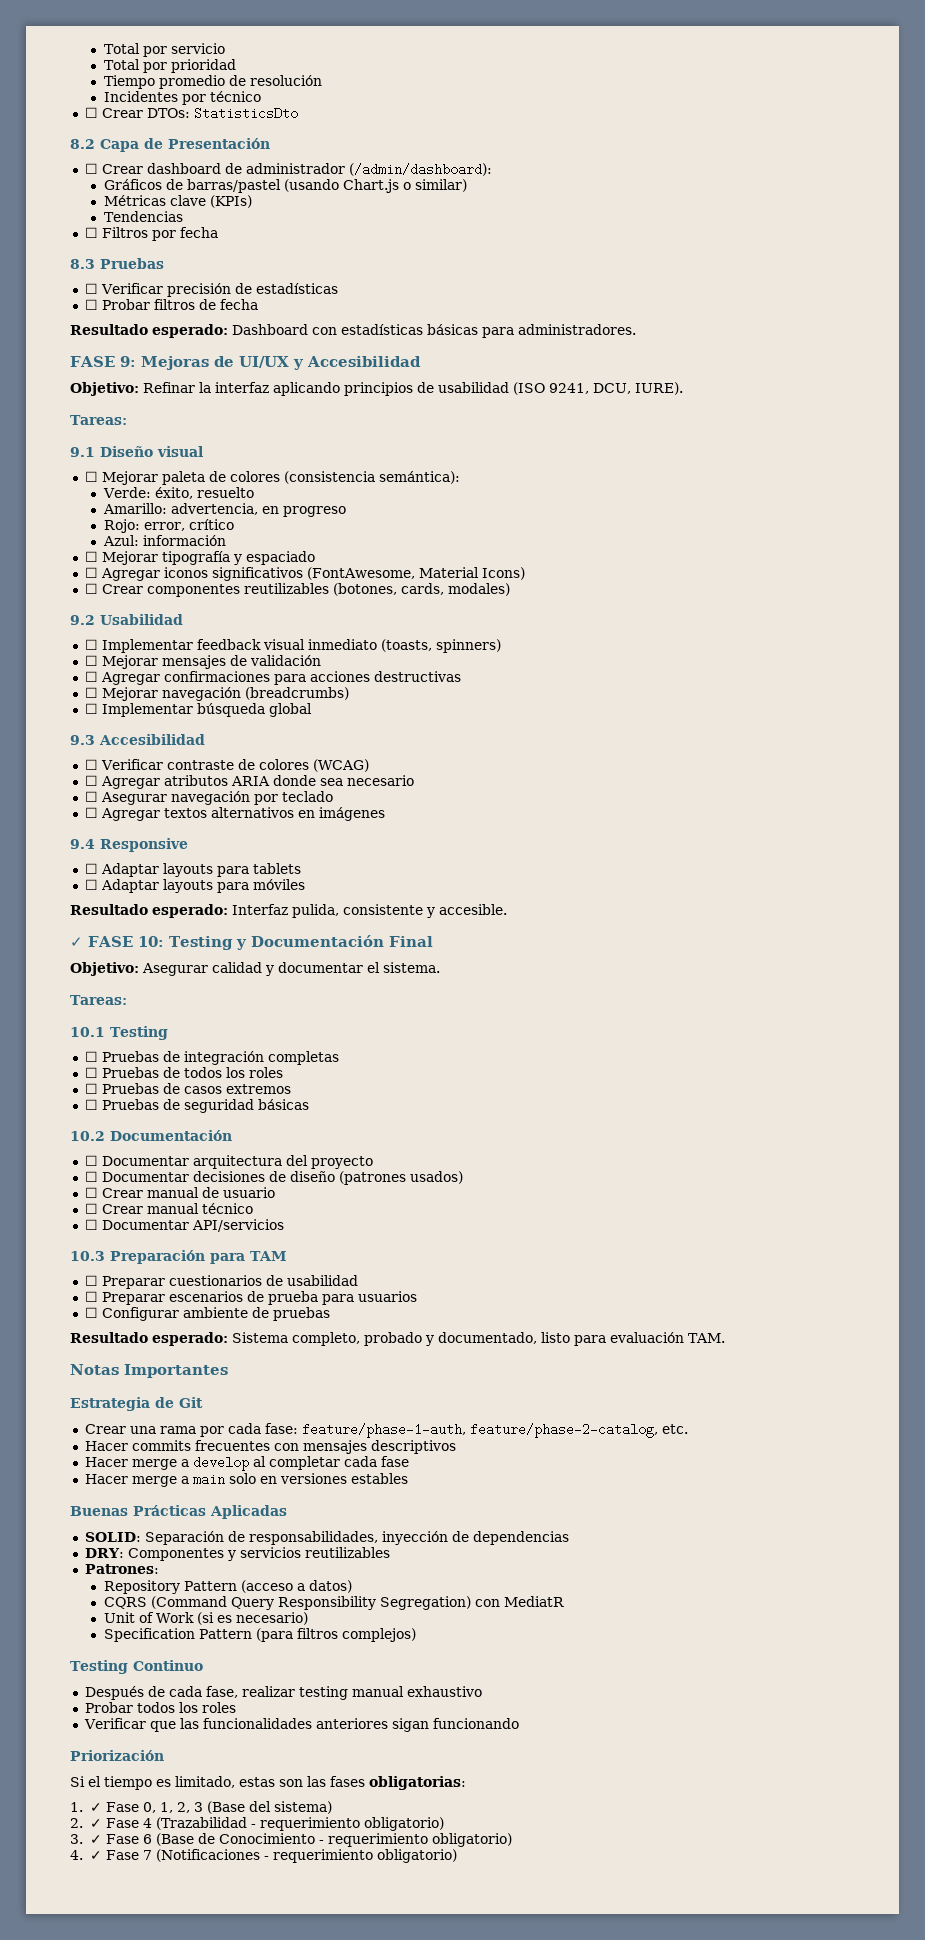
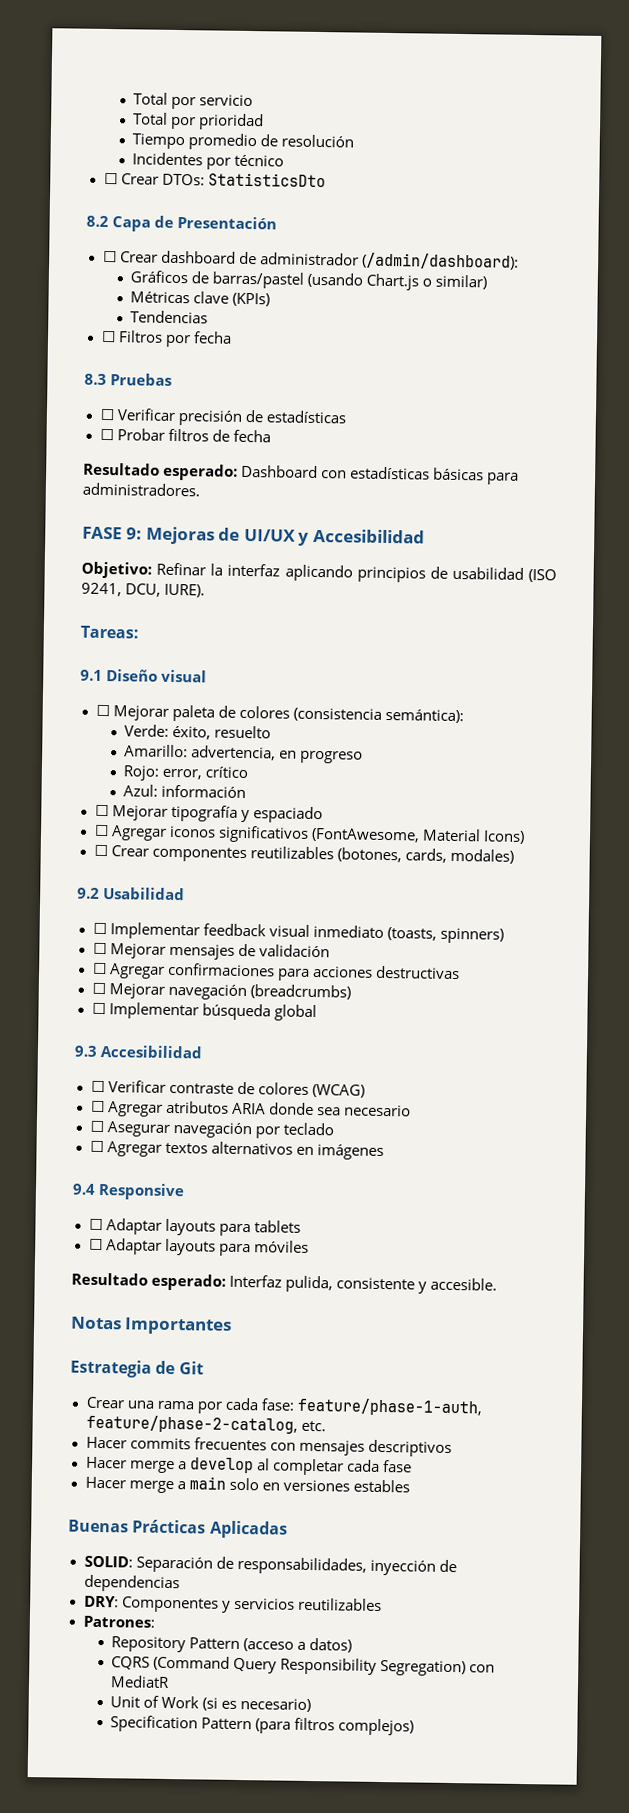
- ✓ FASE 10: Testing y Documentación Final
- Objetivo: Asegurar calidad y documentar el sistema.
- Tareas:
- 10.1 Testing
- ☐ Pruebas de integración completas
- ☐ Pruebas de todos los roles
- ☐ Pruebas de casos extremos
- ☐ Pruebas de seguridad básicas
- 10.2 Documentación
- ☐ Documentar arquitectura del proyecto
- ☐ Documentar decisiones de diseño (patrones usados)
- ☐ Crear manual de usuario
- ☐ Crear manual técnico
- ☐ Documentar API/servicios
- 10.3 Preparación para TAM
- ☐ Preparar cuestionarios de usabilidad
- ☐ Preparar escenarios de prueba para usuarios
- ☐ Configurar ambiente de pruebas
- Resultado esperado: Sistema completo, probado y documentado, listo para evaluación TAM.
- Testing Continuo
- Después de cada fase, realizar testing manual exhaustivo
- Probar todos los roles
- Verificar que las funcionalidades anteriores sigan funcionando
- Priorización
- Si el tiempo es limitado, estas son las fases obligatorias:
- 1. ✓ Fase 0, 1, 2, 3 (Base del sistema)
- 2. ✓ Fase 4 (Trazabilidad - requerimiento obligatorio)
- 3. ✓ Fase 6 (Base de Conocimiento - requerimiento obligatorio)
- 4. ✓ Fase 7 (Notificaciones - requerimiento obligatorio)

